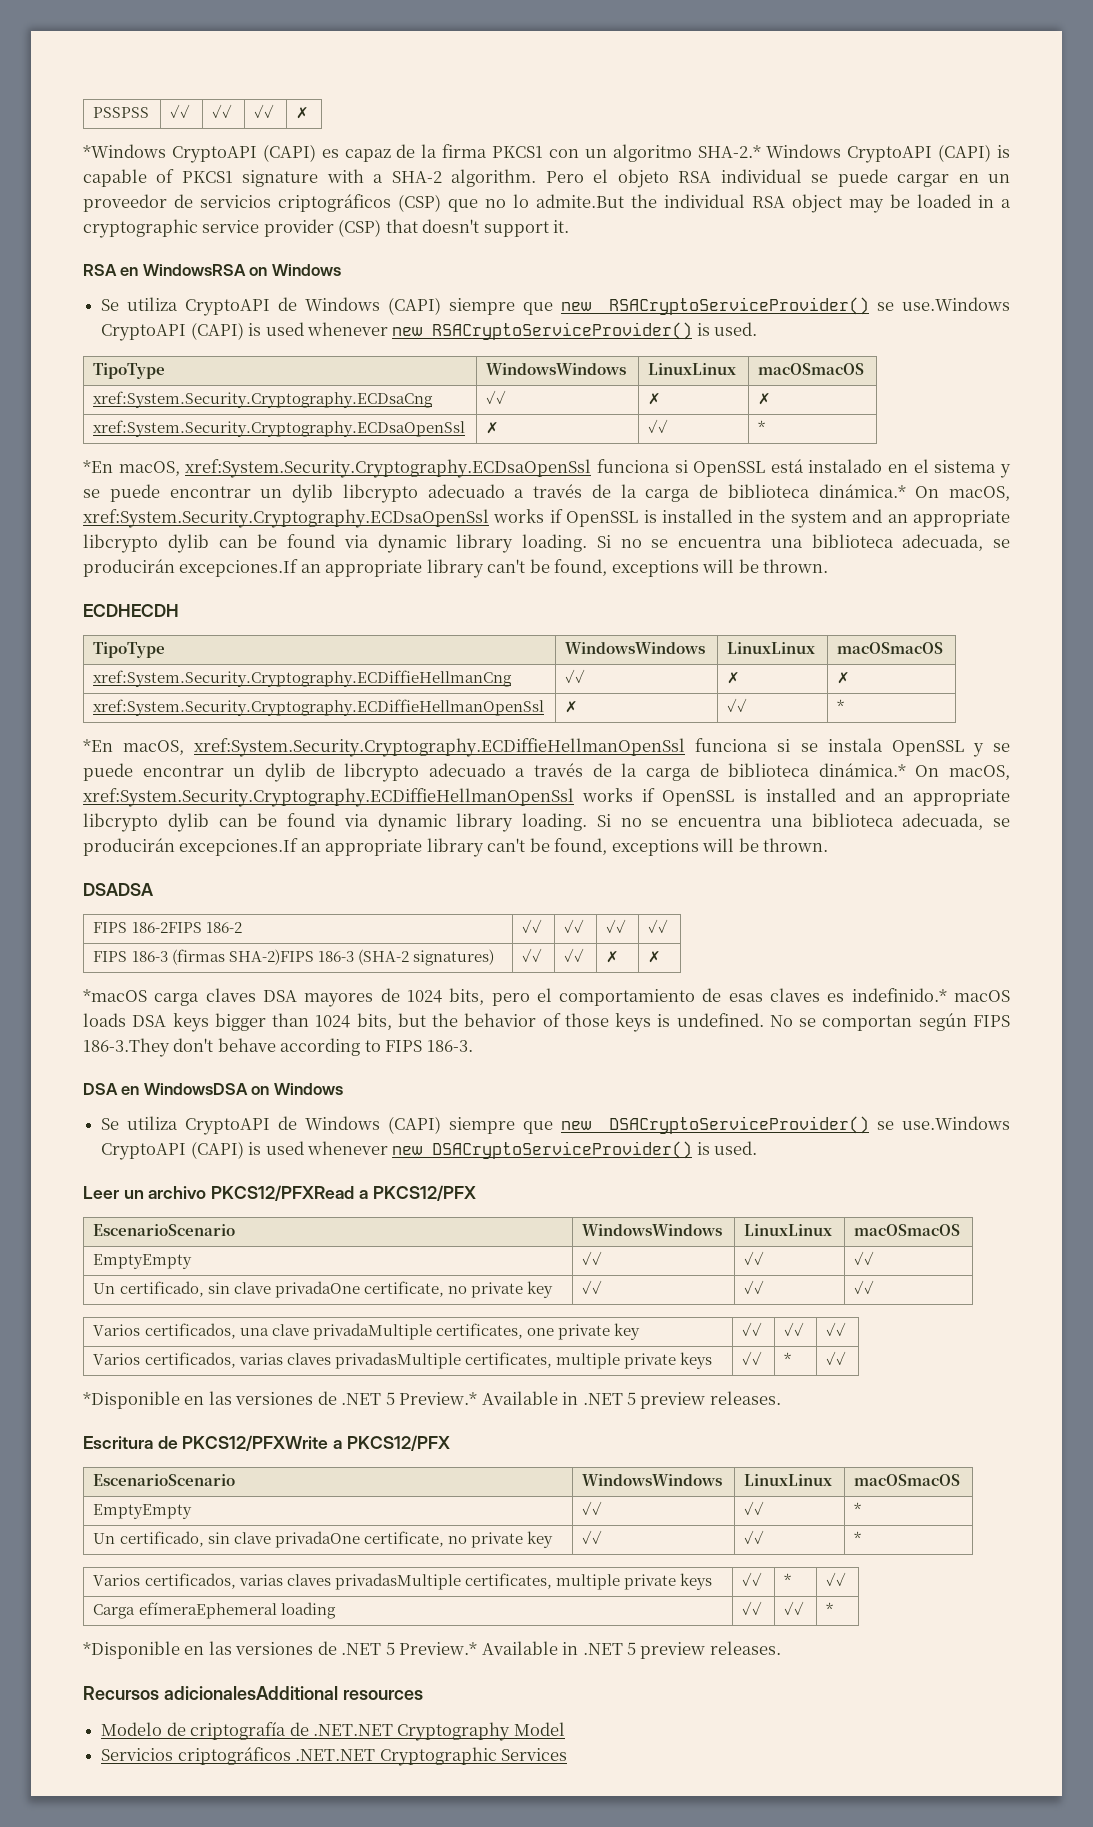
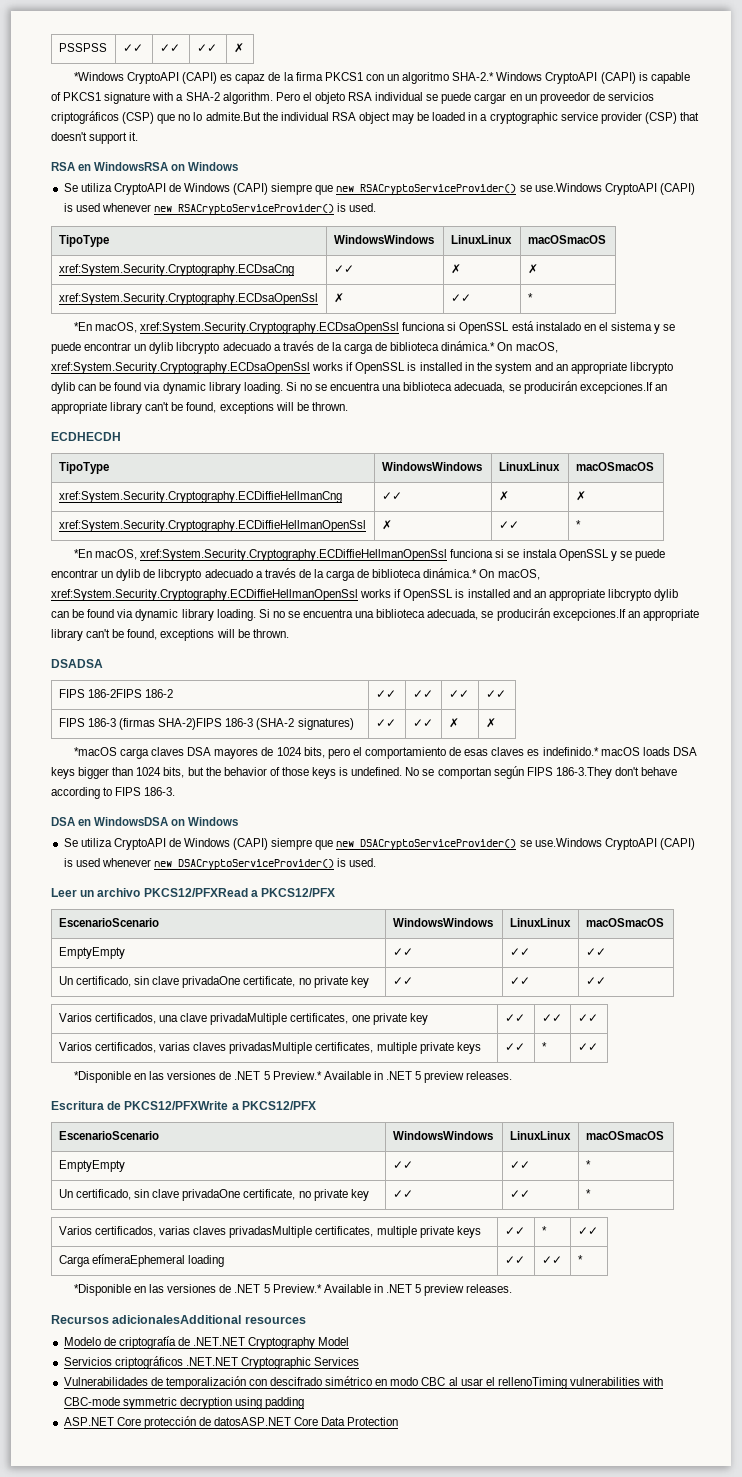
+ Vulnerabilidades de temporalización con descifrado simétrico en modo CBC al usar el rellenoTiming vulnerabilities with CBC-mode symmetric decryption using padding
+ ASP.NET Core protección de datosASP.NET Core Data Protection

